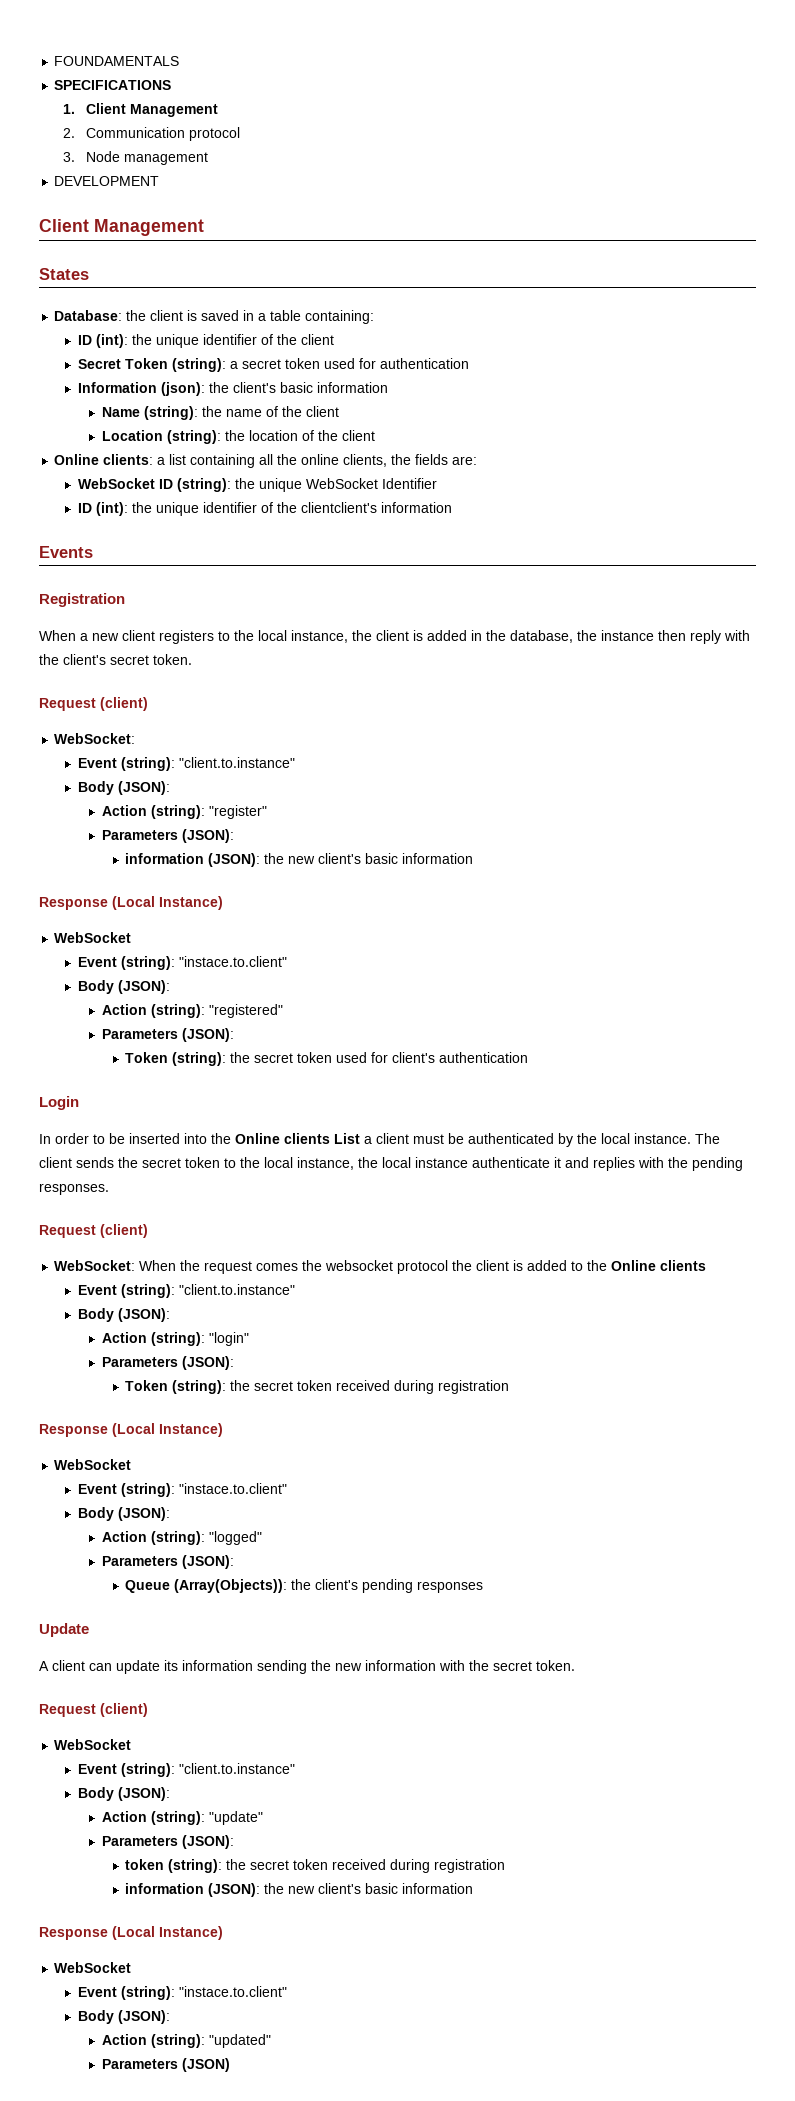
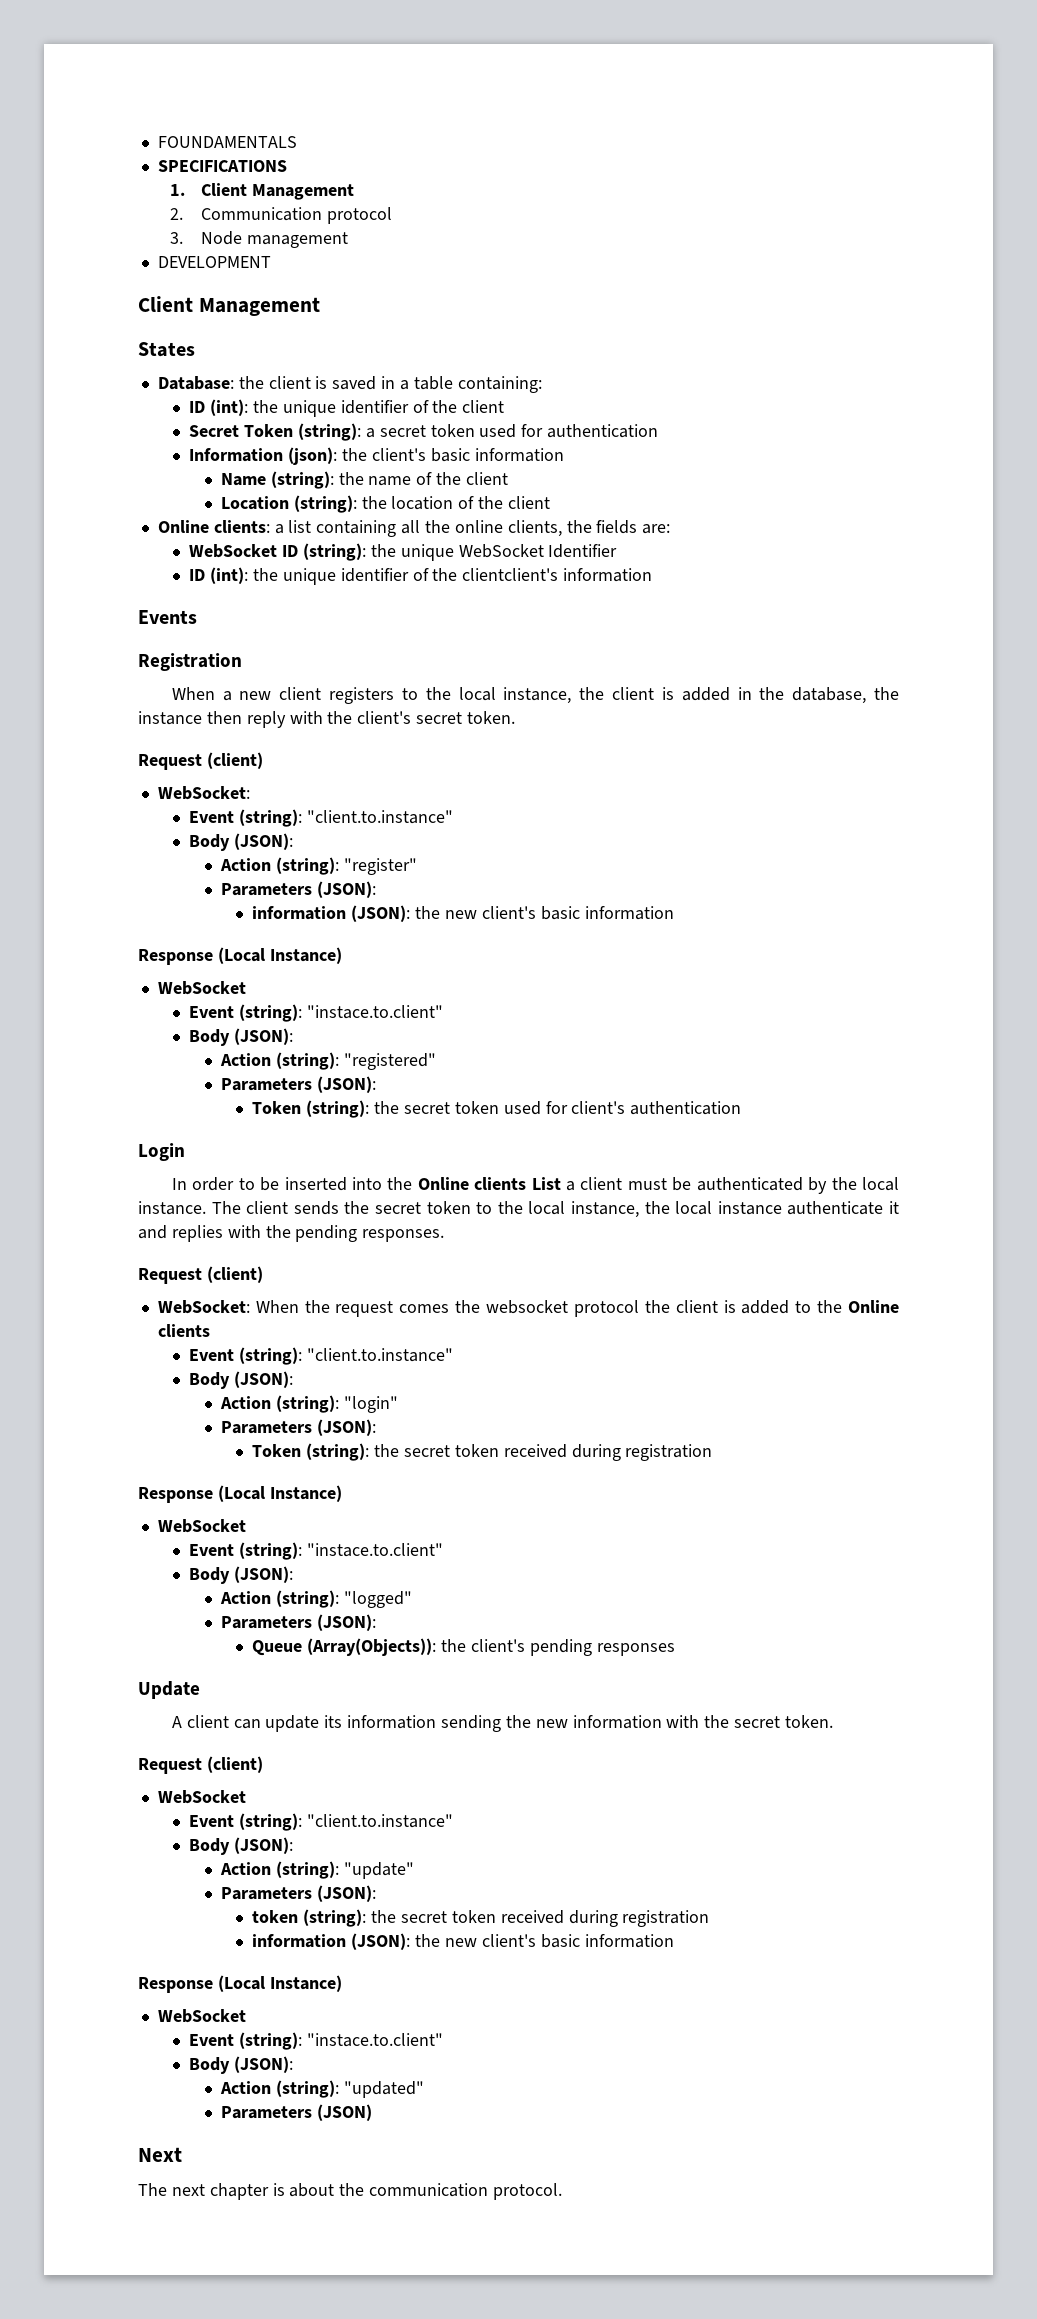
+ Next
+ The next chapter is about the communication protocol.

